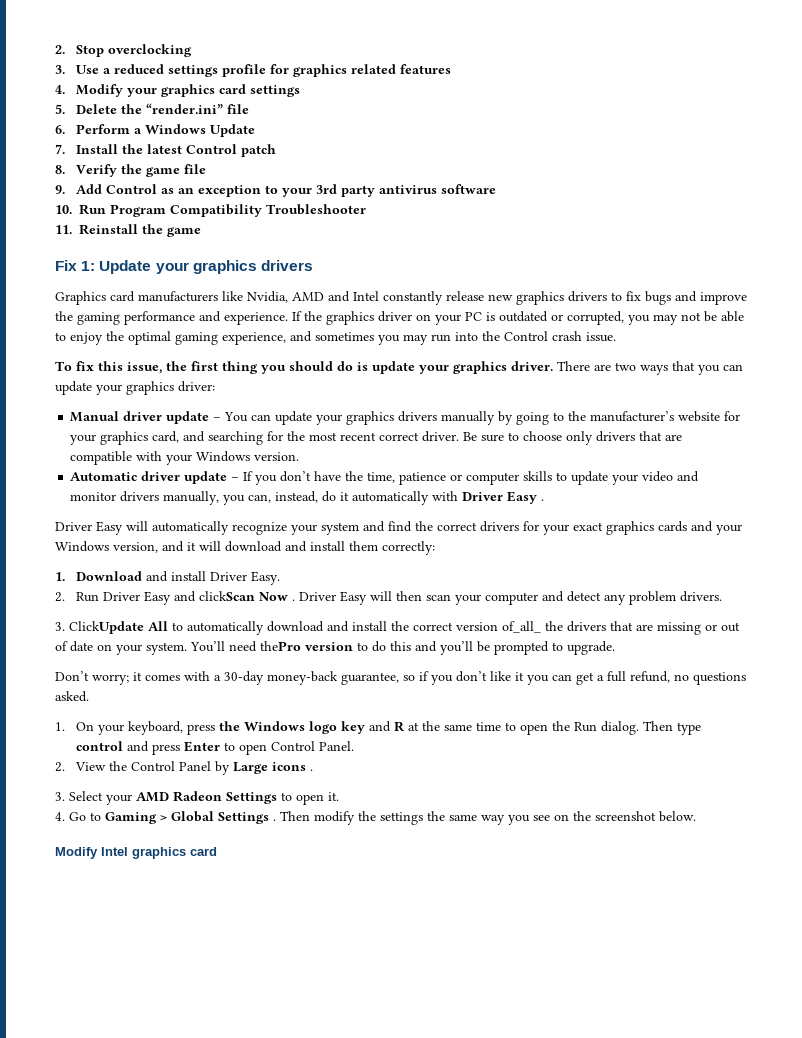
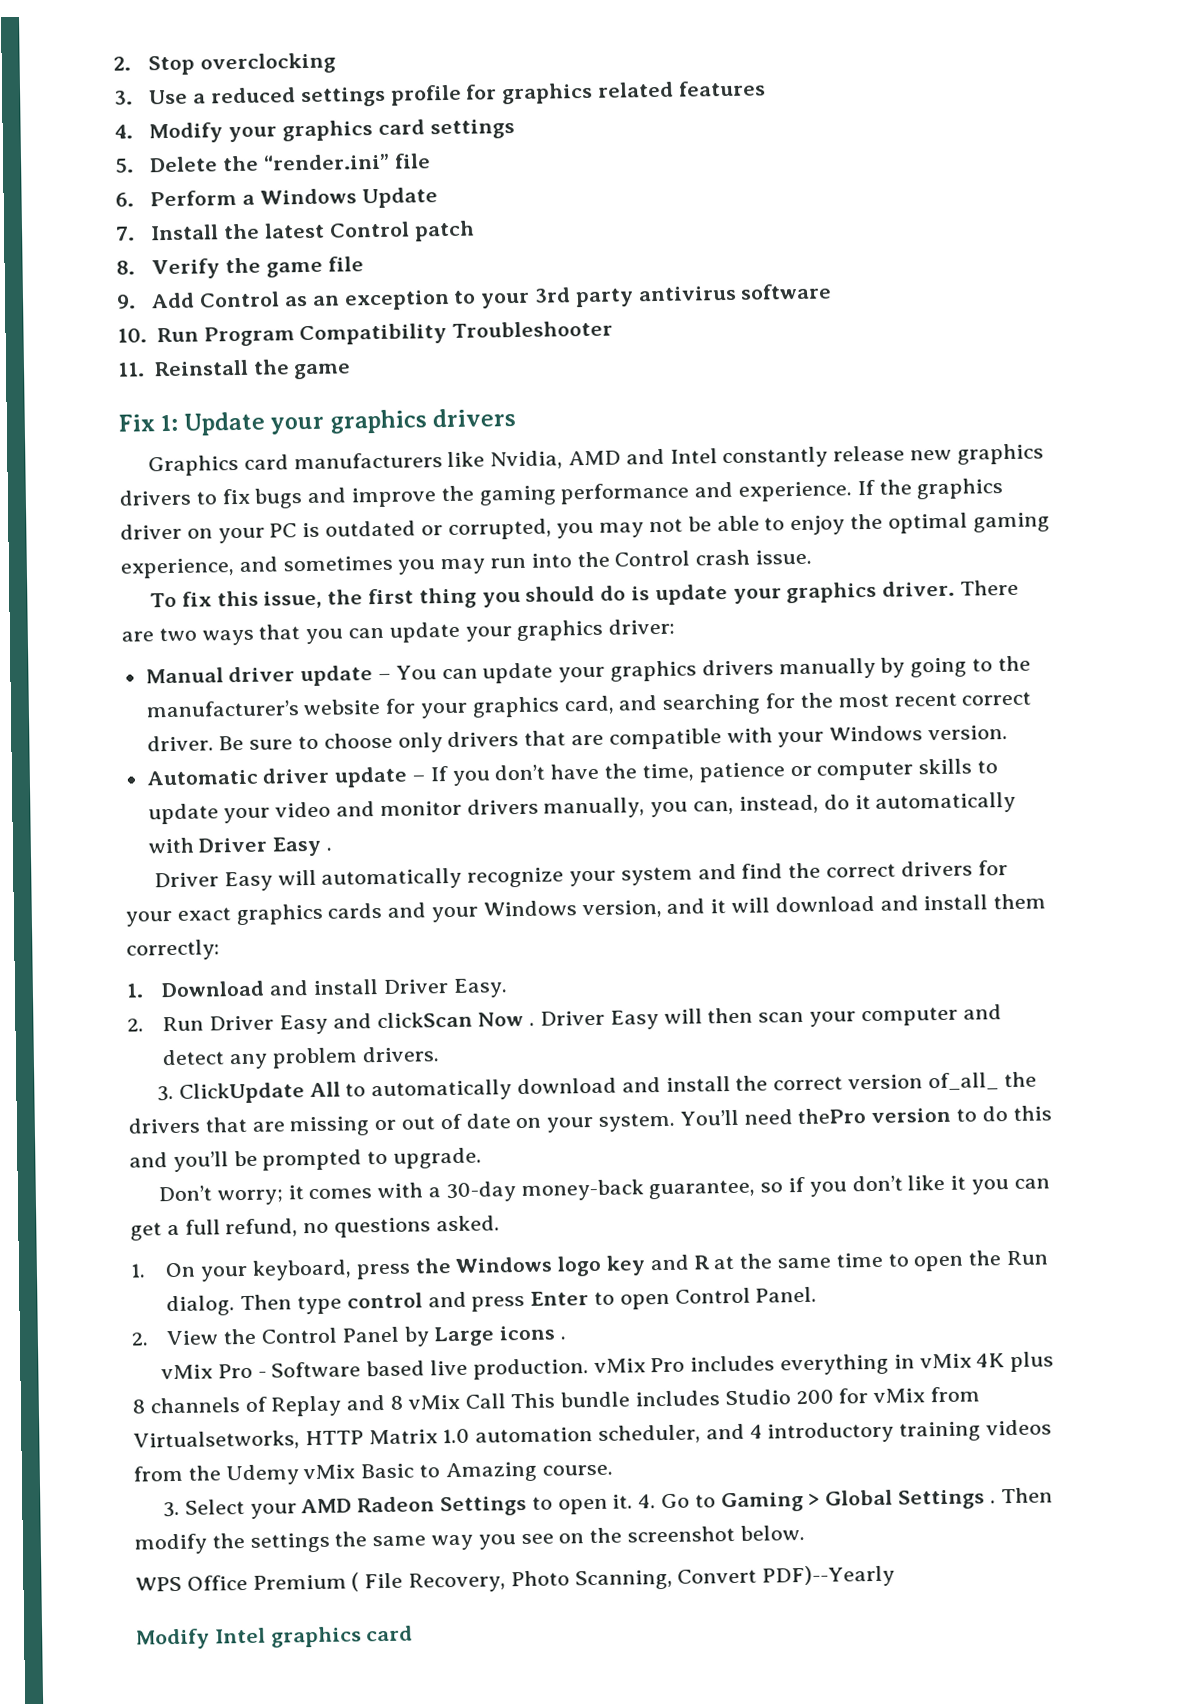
+ vMix Pro - Software based live production. vMix Pro includes everything in vMix 4K plus 8 channels of Replay and 8 vMix Call This bundle includes Studio 200 for vMix from Virtualsetworks, HTTP Matrix 1.0 automation scheduler, and 4 introductory training videos from the Udemy vMix Basic to Amazing course.
- 3. Select your AMD Radeon Settings to open it.
- 4. Go to Gaming > Global Settings .
+ 3. Select your AMD Radeon Settings to open it. 4. Go to Gaming > Global Settings .
+ WPS Office Premium ( File Recovery, Photo Scanning, Convert PDF)--Yearly

